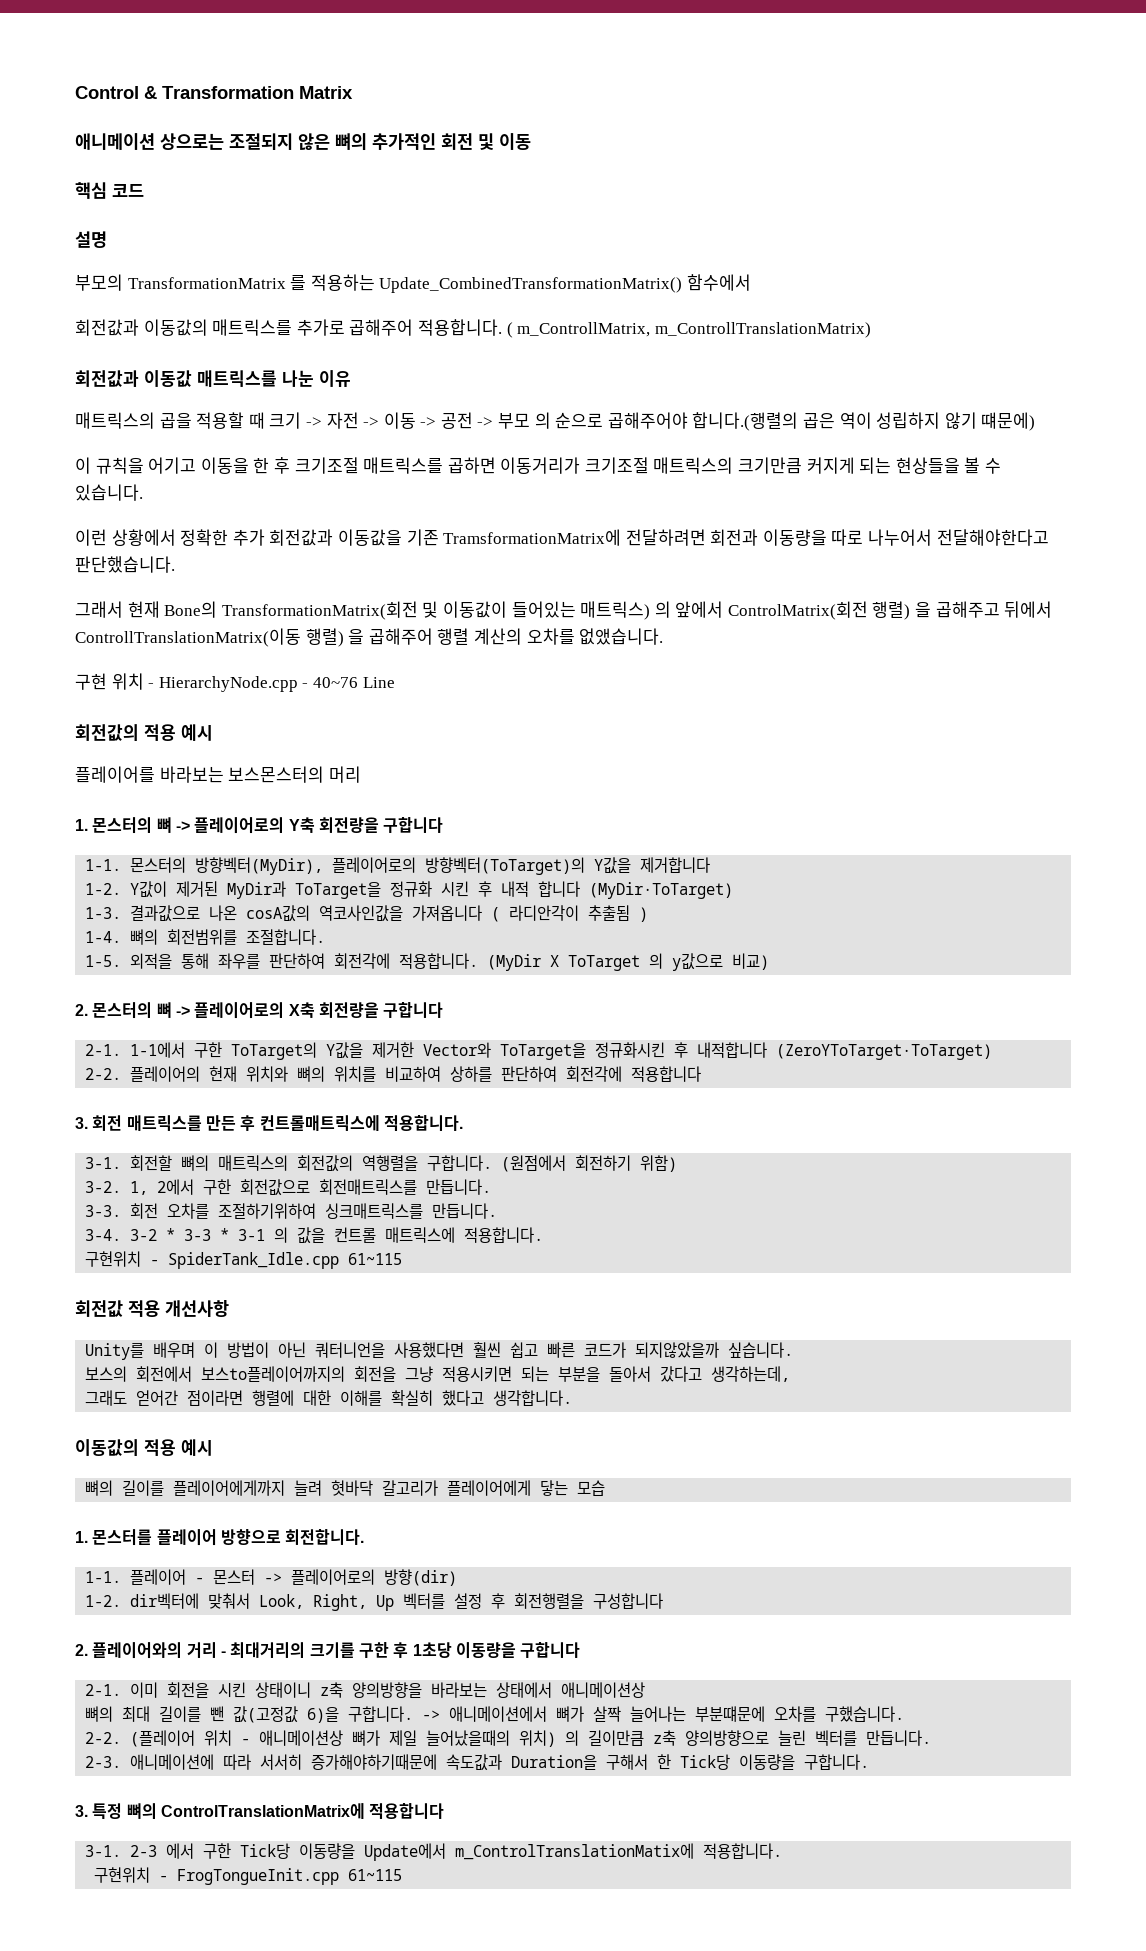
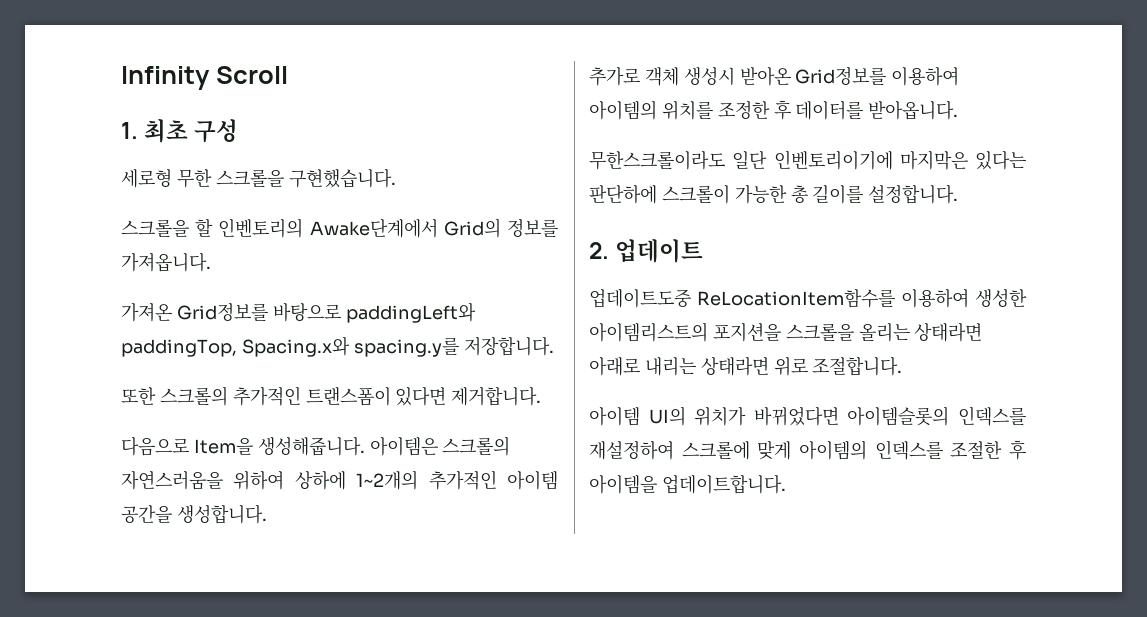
- Control & Transformation Matrix
- 애니메이션 상으로는 조절되지 않은 뼈의 추가적인 회전 및 이동
- 핵심 코드
- 설명
- 부모의 TransformationMatrix 를 적용하는 Update_CombinedTransformationMatrix() 함수에서
- 회전값과 이동값의 매트릭스를 추가로 곱해주어 적용합니다. ( m_ControllMatrix, m_ControllTranslationMatrix)
- 회전값과 이동값 매트릭스를 나눈 이유
- 매트릭스의 곱을 적용할 때 크기 -> 자전 -> 이동 -> 공전 -> 부모 의 순으로 곱해주어야 합니다.(행렬의 곱은 역이 성립하지 않기 떄문에)
- 이 규칙을 어기고 이동을 한 후 크기조절 매트릭스를 곱하면 이동거리가 크기조절 매트릭스의 크기만큼 커지게 되는 현상들을 볼 수 있습니다.
- 이런 상황에서 정확한 추가 회전값과 이동값을 기존 TramsformationMatrix에 전달하려면 회전과 이동량을 따로 나누어서 전달해야한다고 판단했습니다.
- 그래서 현재 Bone의 TransformationMatrix(회전 및 이동값이 들어있는 매트릭스) 의 앞에서 ControlMatrix(회전 행렬) 을 곱해주고 뒤에서 ControllTranslationMatrix(이동 행렬) 을 곱해주어 행렬 계산의 오차를 없앴습니다.
- 구현 위치 - HierarchyNode.cpp - 40~76 Line
- 회전값의 적용 예시
- 플레이어를 바라보는 보스몬스터의 머리
- 1. 몬스터의 뼈 -> 플레이어로의 Y축 회전량을 구합니다
- 1-1. 몬스터의 방향벡터(MyDir), 플레이어로의 방향벡터(ToTarget)의 Y값을 제거합니다
- 1-2. Y값이 제거된 MyDir과 ToTarget을 정규화 시킨 후 내적 합니다 (MyDir·ToTarget)
- 1-3. 결과값으로 나온 cosA값의 역코사인값을 가져옵니다 ( 라디안각이 추출됨 )
- 1-4. 뼈의 회전범위를 조절합니다.
- 1-5. 외적을 통해 좌우를 판단하여 회전각에 적용합니다. (MyDir X ToTarget 의 y값으로 비교)
- 2. 몬스터의 뼈 -> 플레이어로의 X축 회전량을 구합니다
- 2-1. 1-1에서 구한 ToTarget의 Y값을 제거한 Vector와 ToTarget을 정규화시킨 후 내적합니다 (ZeroYToTarget·ToTarget)
- 2-2. 플레이어의 현재 위치와 뼈의 위치를 비교하여 상하를 판단하여 회전각에 적용합니다
- 3. 회전 매트릭스를 만든 후 컨트롤매트릭스에 적용합니다.
- 3-1. 회전할 뼈의 매트릭스의 회전값의 역행렬을 구합니다. (원점에서 회전하기 위함)
- 3-2. 1, 2에서 구한 회전값으로 회전매트릭스를 만듭니다.
- 3-3. 회전 오차를 조절하기위하여 싱크매트릭스를 만듭니다.
- 3-4. 3-2 * 3-3 * 3-1 의 값을 컨트롤 매트릭스에 적용합니다.
- 구현위치 - SpiderTank_Idle.cpp 61~115
- 회전값 적용 개선사항
- Unity를 배우며 이 방법이 아닌 쿼터니언을 사용했다면 훨씬 쉽고 빠른 코드가 되지않았을까 싶습니다.
- 보스의 회전에서 보스to플레이어까지의 회전을 그냥 적용시키면 되는 부분을 돌아서 갔다고 생각하는데,
- 그래도 얻어간 점이라면 행렬에 대한 이해를 확실히 했다고 생각합니다.
- 이동값의 적용 예시
- 뼈의 길이를 플레이어에게까지 늘려 혓바닥 갈고리가 플레이어에게 닿는 모습
- 1. 몬스터를 플레이어 방향으로 회전합니다.
- 1-1. 플레이어 - 몬스터 -> 플레이어로의 방향(dir)
- 1-2. dir벡터에 맞춰서 Look, Right, Up 벡터를 설정 후 회전행렬을 구성합니다
- 2. 플레이어와의 거리 - 최대거리의 크기를 구한 후 1초당 이동량을 구합니다
- 2-1. 이미 회전을 시킨 상태이니 z축 양의방향을 바라보는 상태에서 애니메이션상
- 뼈의 최대 길이를 뺀 값(고정값 6)을 구합니다. -> 애니메이션에서 뼈가 살짝 늘어나는 부분떄문에 오차를 구했습니다.
- 2-2. (플레이어 위치 - 애니메이션상 뼈가 제일 늘어났을때의 위치) 의 길이만큼 z축 양의방향으로 늘린 벡터를 만듭니다.
- 2-3. 애니메이션에 따라 서서히 증가해야하기때문에 속도값과 Duration을 구해서 한 Tick당 이동량을 구합니다.
- 3. 특정 뼈의 ControlTranslationMatrix에 적용합니다
- 3-1. 2-3 에서 구한 Tick당 이동량을 Update에서 m_ControlTranslationMatix에 적용합니다.
- 구현위치 - FrogTongueInit.cpp 61~115
+ Infinity Scroll
+ 1. 최초 구성
+ 세로형 무한 스크롤을 구현했습니다.
+ 스크롤을 할 인벤토리의 Awake단계에서 Grid의 정보를 가져옵니다.
+ 가져온 Grid정보를 바탕으로 paddingLeft와 paddingTop, Spacing.x와 spacing.y를 저장합니다.
+ 또한 스크롤의 추가적인 트랜스폼이 있다면 제거합니다.
+ 다음으로 Item을 생성해줍니다. 아이템은 스크롤의 자연스러움을 위하여 상하에 1~2개의 추가적인 아이템 공간을 생성합니다.
+ 추가로 객체 생성시 받아온 Grid정보를 이용하여 아이템의 위치를 조정한 후 데이터를 받아옵니다.
+ 무한스크롤이라도 일단 인벤토리이기에 마지막은 있다는 판단하에 스크롤이 가능한 총 길이를 설정합니다.
+ 2. 업데이트
+ 업데이트도중 ReLocationItem함수를 이용하여 생성한 아이템리스트의 포지션을 스크롤을 올리는 상태라면 아래로 내리는 상태라면 위로 조절합니다.
+ 아이템 UI의 위치가 바뀌었다면 아이템슬롯의 인덱스를 재설정하여 스크롤에 맞게 아이템의 인덱스를 조절한 후 아이템을 업데이트합니다.

